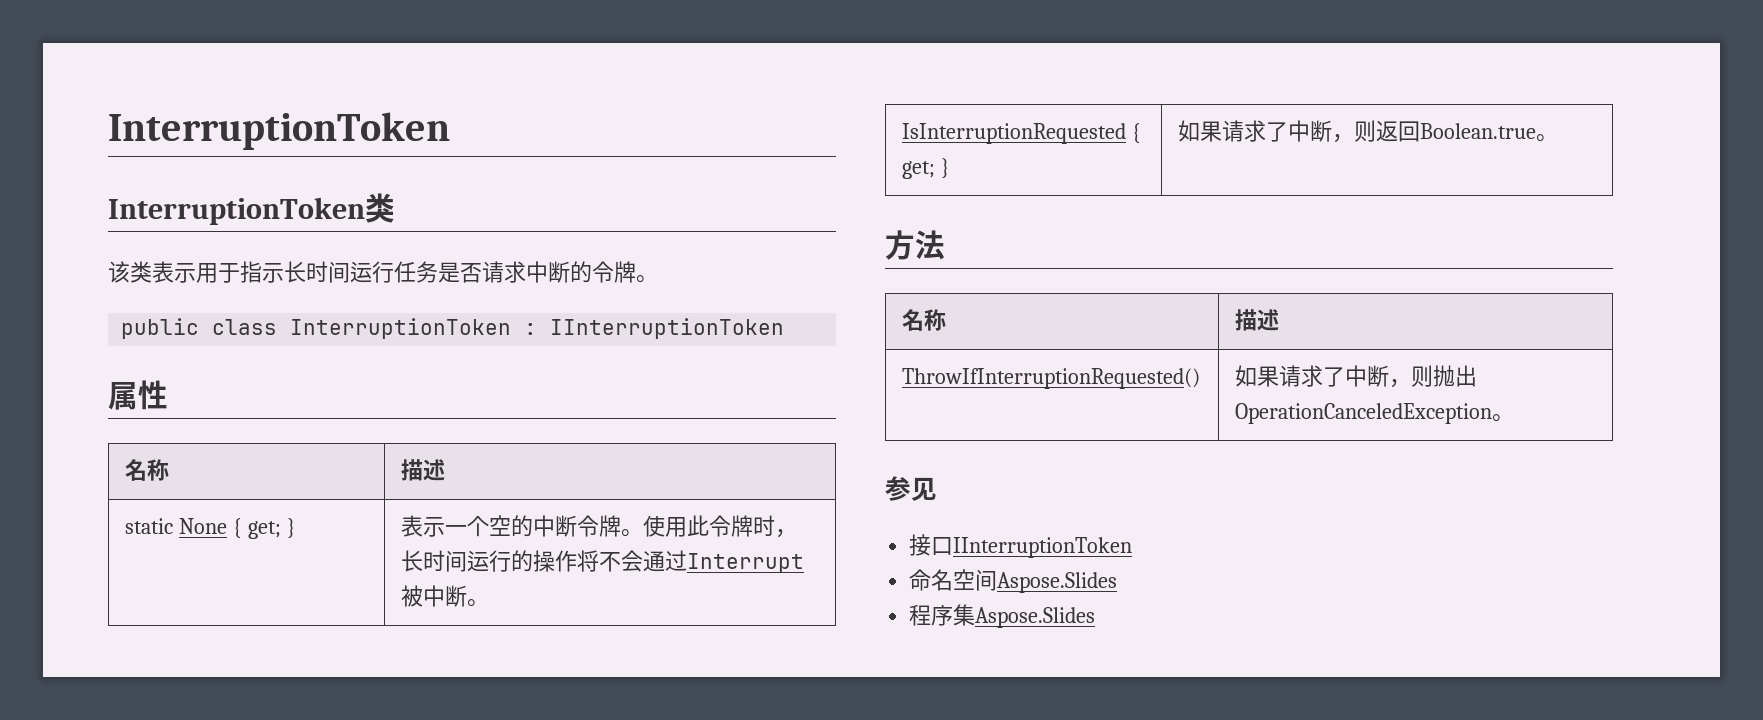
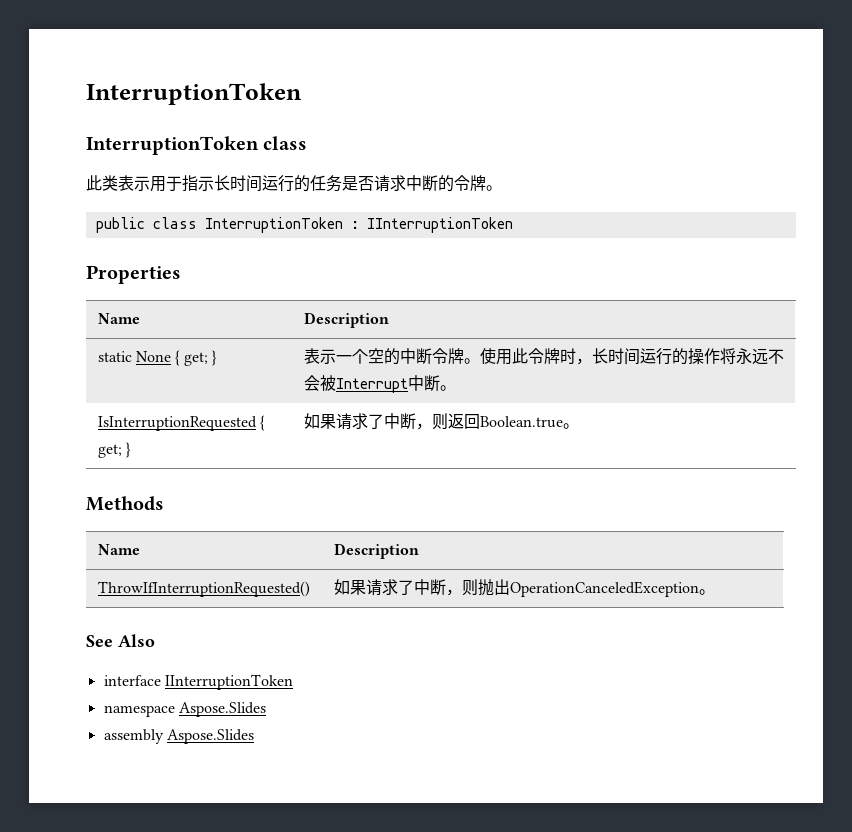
- InterruptionToken类
- 该类表示用于指示长时间运行任务是否请求中断的令牌。
+ InterruptionToken class
+ 此类表示用于指示长时间运行的任务是否请求中断的令牌。
- 属性
- 名称 | 描述
+ Properties
+ Name | Description
- static None { get; } | 表示一个空的中断令牌。使用此令牌时，长时间运行的操作将不会通过Interrupt被中断。
+ static None { get; } | 表示一个空的中断令牌。使用此令牌时，长时间运行的操作将永远不会被Interrupt中断。
- 方法
- 名称 | 描述
+ Methods
+ Name | Description
- 参见
- 接口IInterruptionToken
- 命名空间Aspose.Slides
+ See Also
+ interface IInterruptionToken
+ namespace Aspose.Slides
- 程序集Aspose.Slides
+ assembly Aspose.Slides

